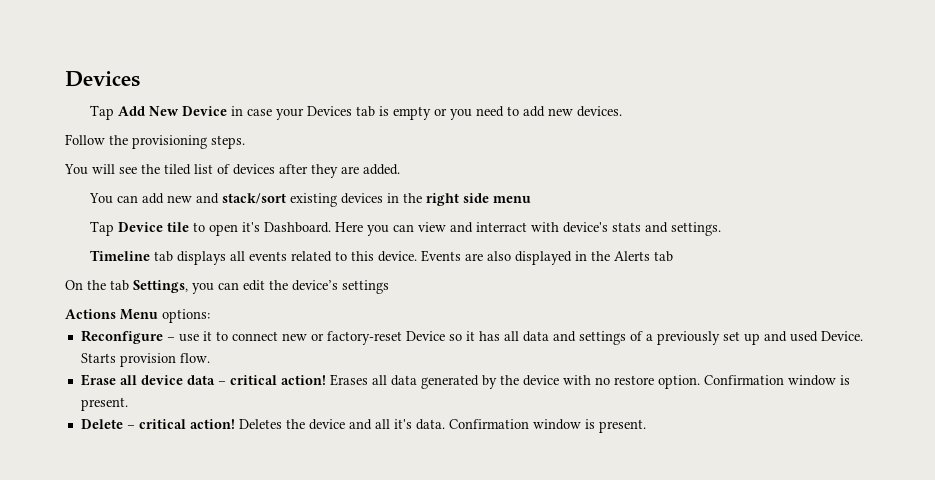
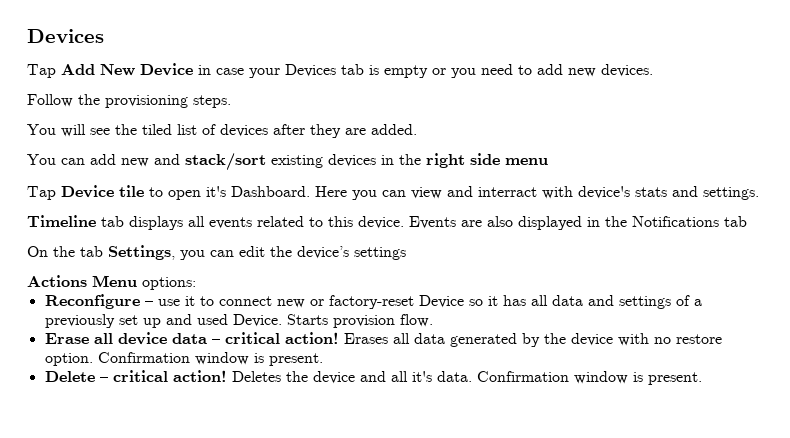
- Events are also displayed in the Alerts tab
+ Events are also displayed in the Notifications tab

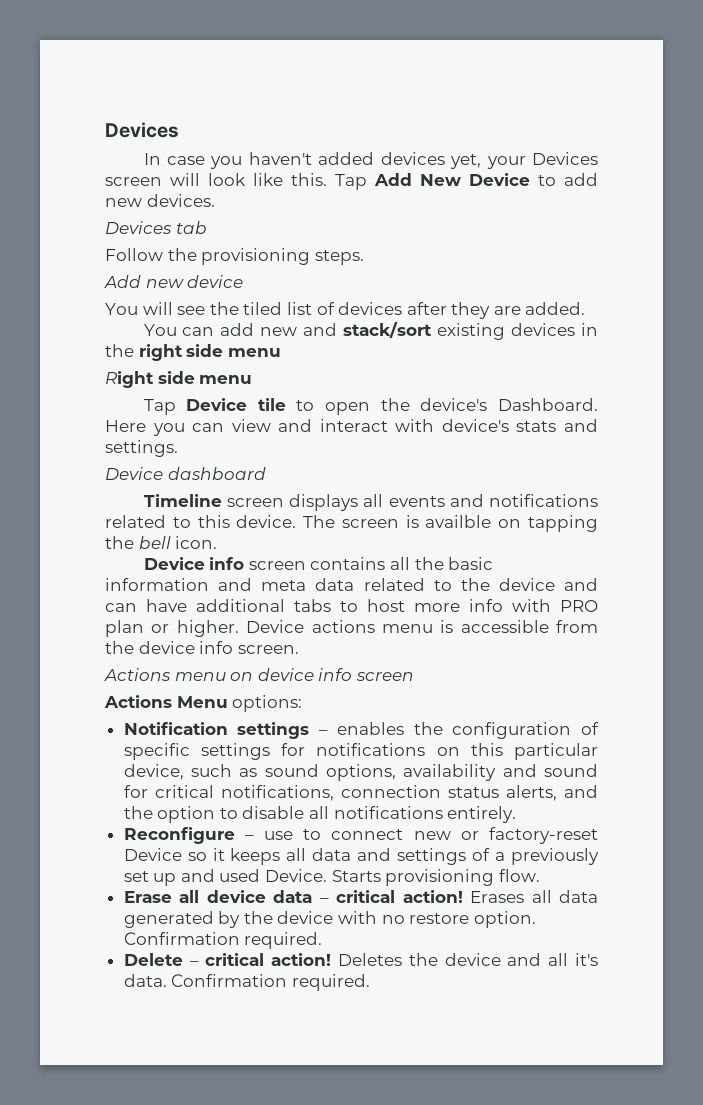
- Tap Add New Device in case your Devices tab is empty or you need to add new devices.
+ In case you haven't added devices yet, your Devices screen will look like this. Tap Add New Device to add new devices.
+ Devices tab
+ Add new device
+ Right side menu
- Tap Device tile to open it's Dashboard.
+ Tap Device tile to open the device's Dashboard.
- Here you can view and interract with device's stats and settings.
+ Here you can view and interact with device's stats and settings.
+ Device dashboard
- Timeline tab displays all events related to this device.
+ Timeline screen displays all events and notifications related to this device.
- Events are also displayed in the Notifications tab
- On the tab Settings, you can edit the device’s settings
+ The screen is availble on tapping the bell icon.
+ Device info screen contains all the basic information and meta data related to the device and can have additional tabs to host more info with PRO plan or higher. Device actions menu is accessible from the device info screen.
+ Actions menu on device info screen
  Actions Menu options:
+ Notification settings – enables the configuration of specific settings for notifications on this particular device, such as sound options, availability and sound for critical notifications, connection status alerts, and the option to disable all notifications entirely.
- Reconfigure – use it to connect new or factory-reset Device so it has all data and settings of a previously set up and used Device.
+ Reconfigure – use to connect new or factory-reset Device so it keeps all data and settings of a previously set up and used Device.
- Starts provision flow.
+ Starts provisioning flow.
- Erases all data generated by the device with no restore option. Confirmation window is present.
+ Erases all data generated by the device with no restore option. Confirmation required.
- Deletes the device and all it's data. Confirmation window is present.
+ Deletes the device and all it's data. Confirmation required.

